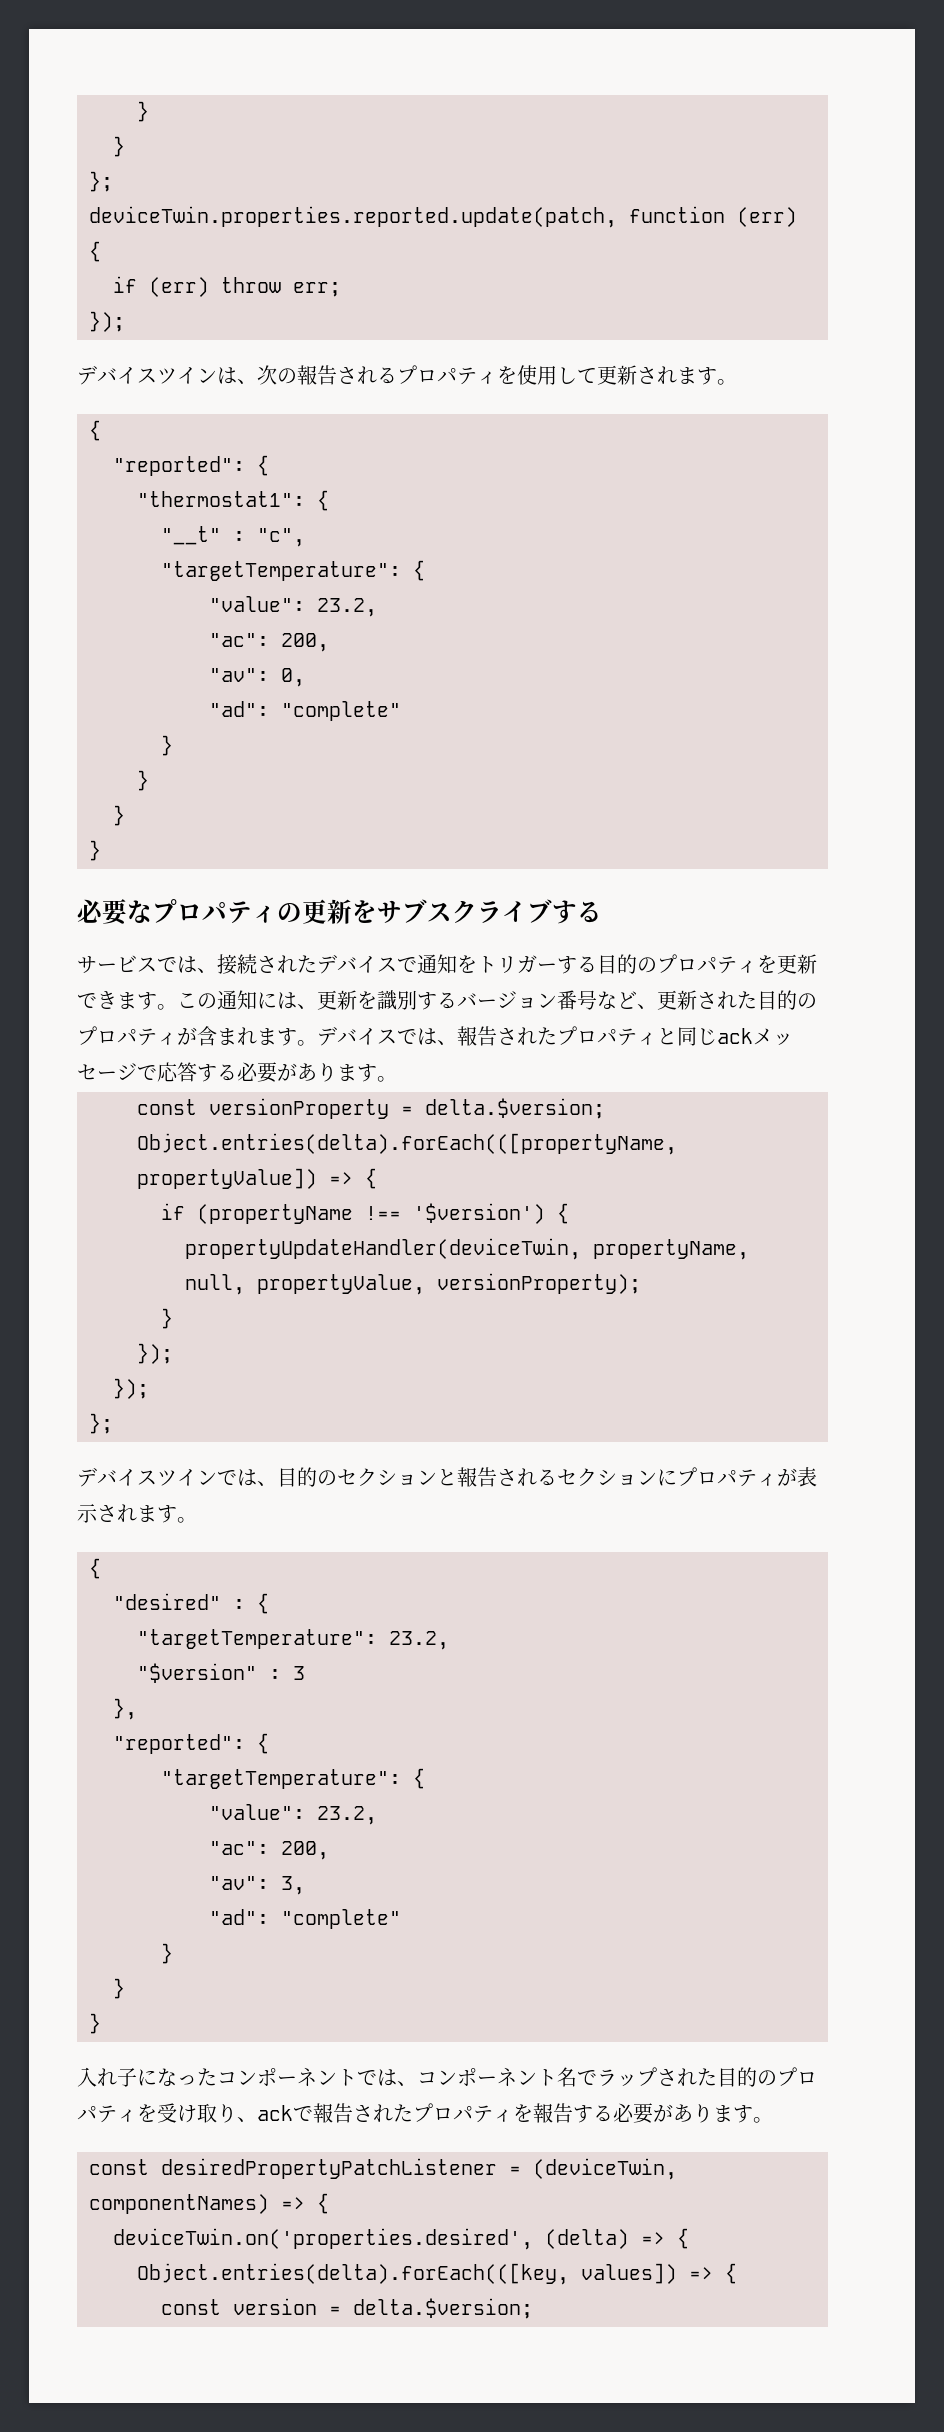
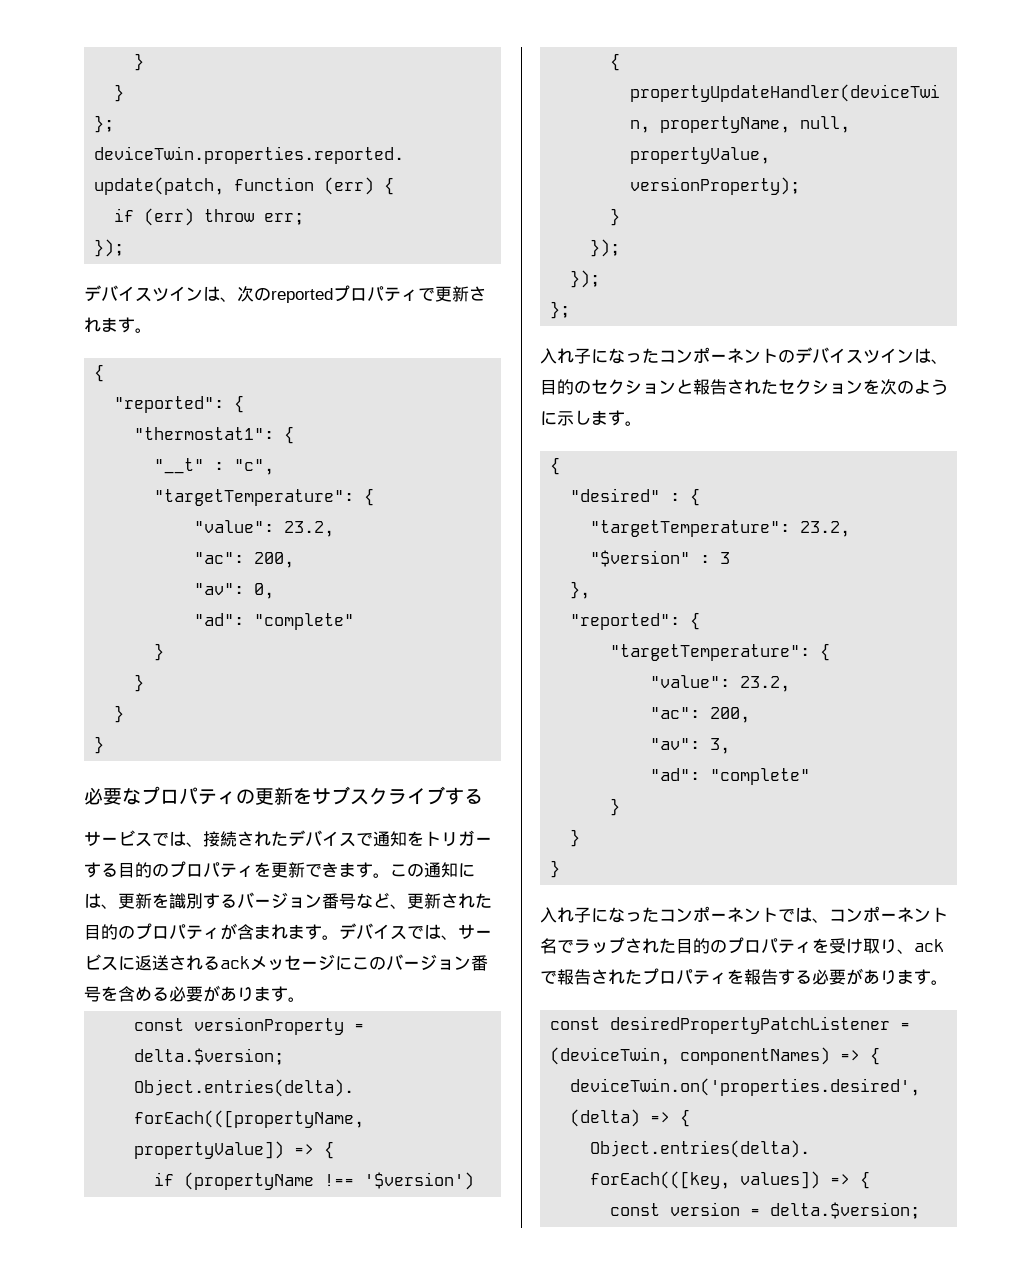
- デバイスツインは、次の報告されるプロパティを使用して更新されます。
+ デバイスツインは、次のreportedプロパティで更新されます。
- デバイスでは、報告されたプロパティと同じackメッセージで応答する必要があります。
+ デバイスでは、サービスに返送されるackメッセージにこのバージョン番号を含める必要があります。
- デバイスツインでは、目的のセクションと報告されるセクションにプロパティが表示されます。
+ 入れ子になったコンポーネントのデバイスツインは、目的のセクションと報告されたセクションを次のように示します。

